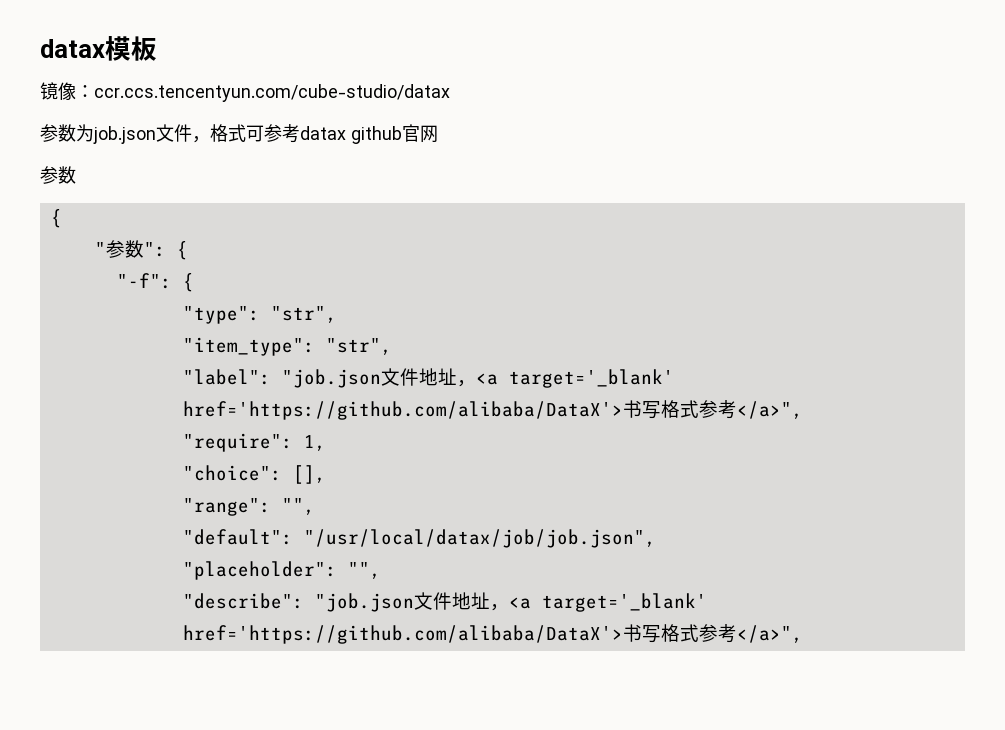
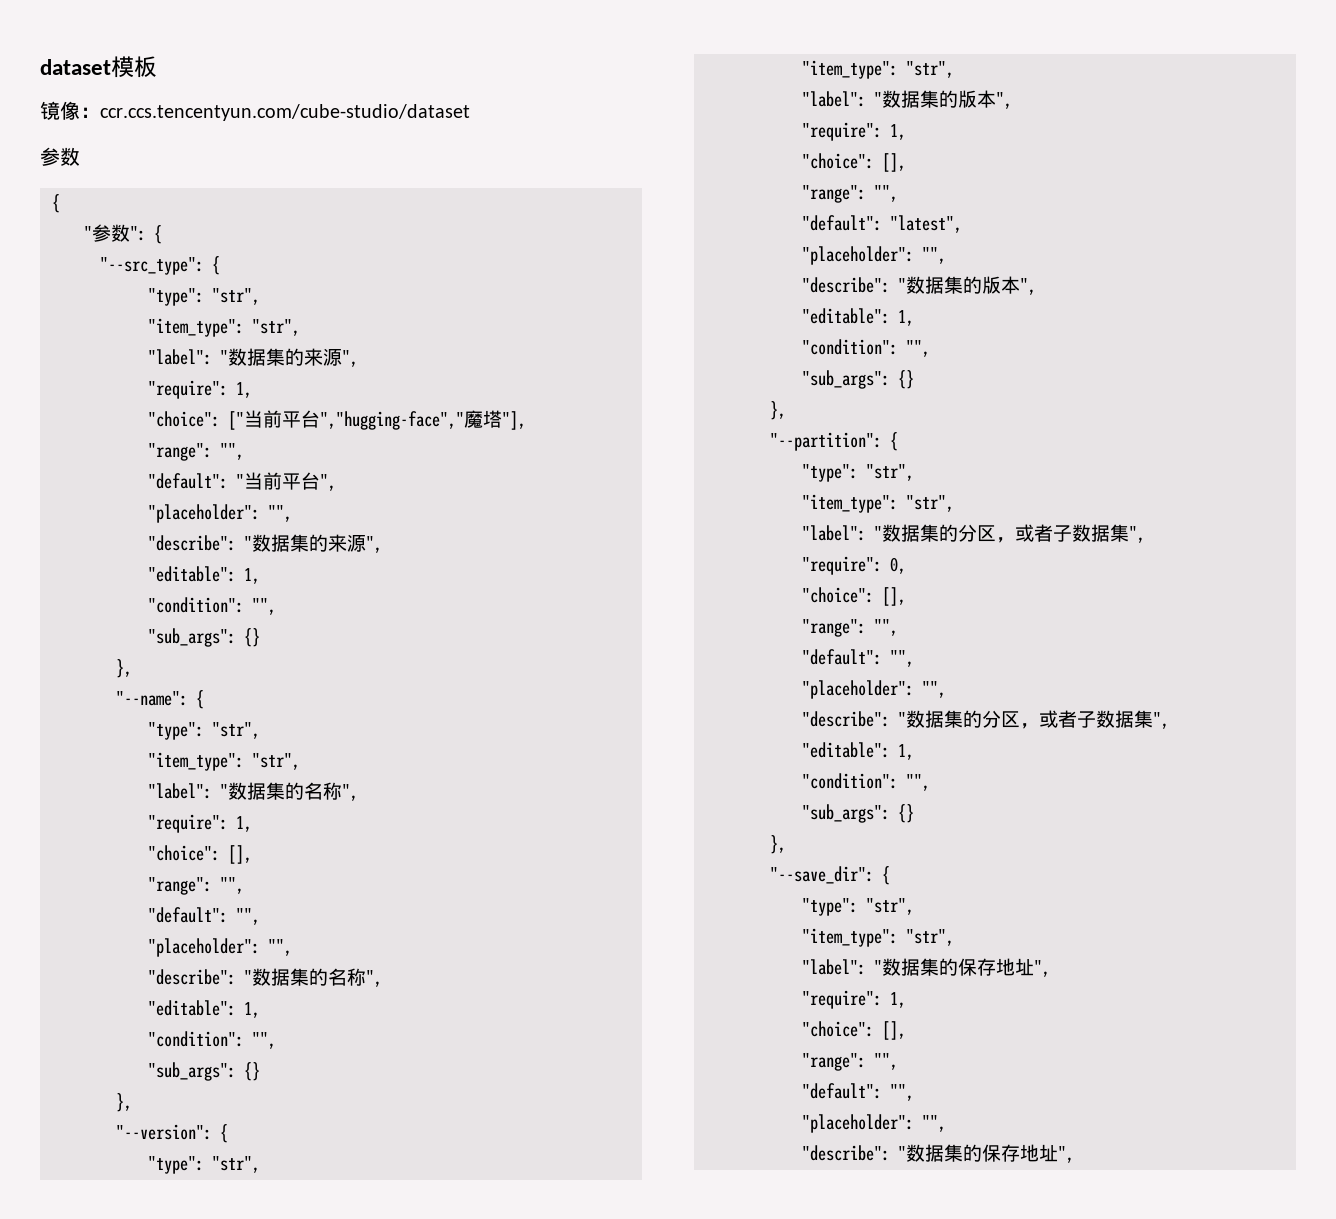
- datax模板
+ dataset模板
- 镜像：ccr.ccs.tencentyun.com/cube-studio/datax
- 参数为job.json文件，格式可参考datax github官网
+ 镜像：ccr.ccs.tencentyun.com/cube-studio/dataset
- "-f": {
+ "--src_type": {
  "type": "str",
  "item_type": "str",
- "label": "job.json文件地址，<a target='_blank' href='https://github.com/alibaba/DataX'>书写格式参考</a>",
+ "label": "数据集的来源",
+ "require": 1,
+ "choice": ["当前平台","hugging-face","魔塔"],
+ "range": "",
+ "default": "当前平台",
+ "placeholder": "",
+ "describe": "数据集的来源",
+ "editable": 1,
+ "condition": "",
+ "sub_args": {}
+ },
+ "--name": {
+ "type": "str",
+ "item_type": "str",
+ "label": "数据集的名称",
  "require": 1,
  "choice": [],
  "range": "",
- "default": "/usr/local/datax/job/job.json",
+ "default": "",
  "placeholder": "",
- "describe": "job.json文件地址，<a target='_blank' href='https://github.com/alibaba/DataX'>书写格式参考</a>",
+ "describe": "数据集的名称",
+ "editable": 1,
+ "condition": "",
+ "sub_args": {}
+ },
+ "--version": {
+ "type": "str",
+ "item_type": "str",
+ "label": "数据集的版本",
+ "require": 1,
+ "choice": [],
+ "range": "",
+ "default": "latest",
+ "placeholder": "",
+ "describe": "数据集的版本",
+ "editable": 1,
+ "condition": "",
+ "sub_args": {}
+ },
+ "--partition": {
+ "type": "str",
+ "item_type": "str",
+ "label": "数据集的分区，或者子数据集",
+ "require": 0,
+ "choice": [],
+ "range": "",
+ "default": "",
+ "placeholder": "",
+ "describe": "数据集的分区，或者子数据集",
+ "editable": 1,
+ "condition": "",
+ "sub_args": {}
+ },
+ "--save_dir": {
+ "type": "str",
+ "item_type": "str",
+ "label": "数据集的保存地址",
+ "require": 1,
+ "choice": [],
+ "range": "",
+ "default": "",
+ "placeholder": "",
+ "describe": "数据集的保存地址",

